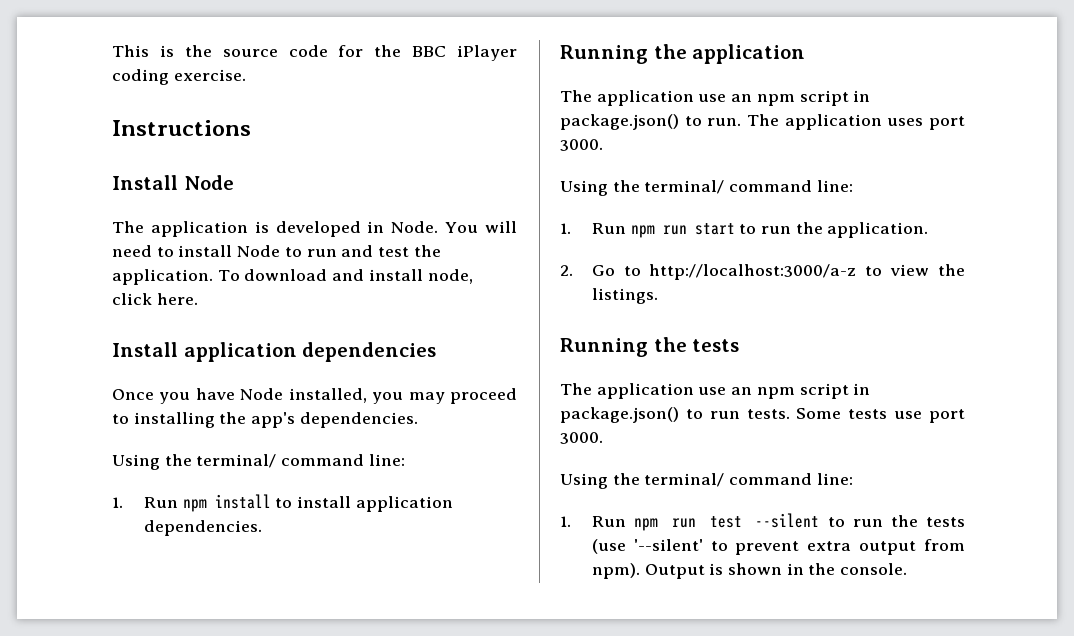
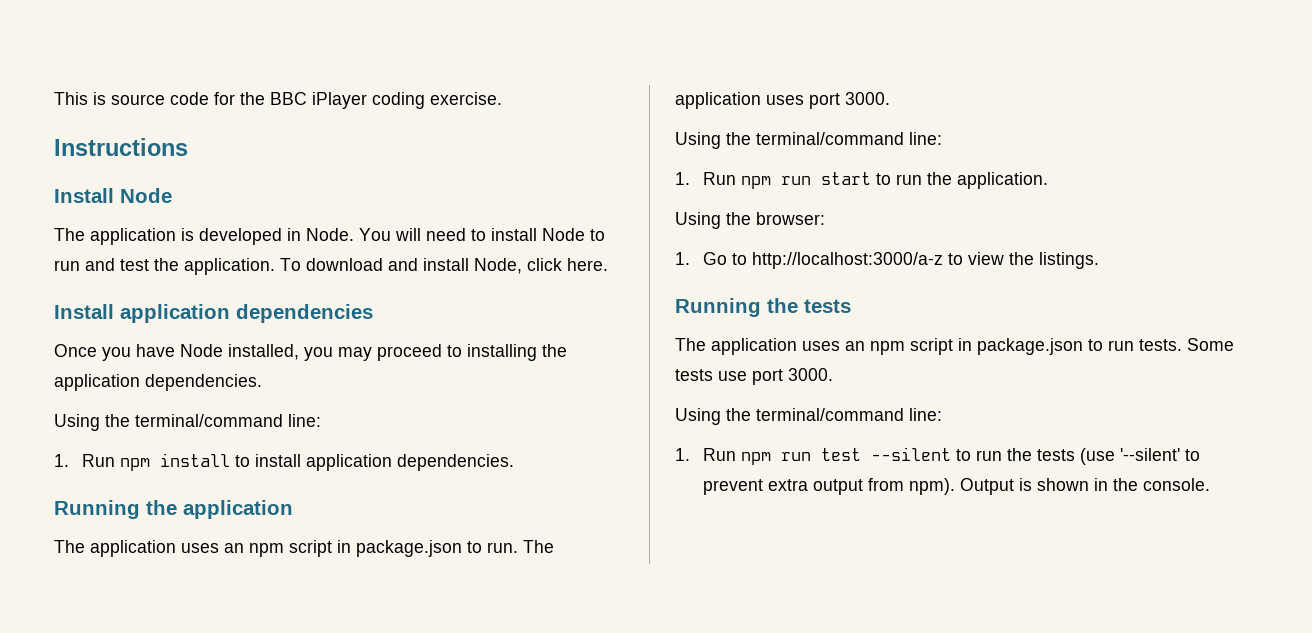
- This is the source code for the BBC iPlayer coding exercise.
+ This is source code for the BBC iPlayer coding exercise.
- To download and install node, click here.
+ To download and install Node, click here.
- Once you have Node installed, you may proceed to installing the app's dependencies.
- Using the terminal/ command line:
+ Once you have Node installed, you may proceed to installing the application dependencies.
+ Using the terminal/command line:
- The application use an npm script in package.json() to run.
+ The application uses an npm script in package.json to run.
  The application uses port 3000.
- Using the terminal/ command line:
+ Using the terminal/command line:
- 2. Go to http://localhost:3000/a-z to view the listings.
+ Using the browser:
+ 1. Go to http://localhost:3000/a-z to view the listings.
- The application use an npm script in package.json() to run tests.
+ The application uses an npm script in package.json to run tests.
  Some tests use port 3000.
- Using the terminal/ command line:
+ Using the terminal/command line:

